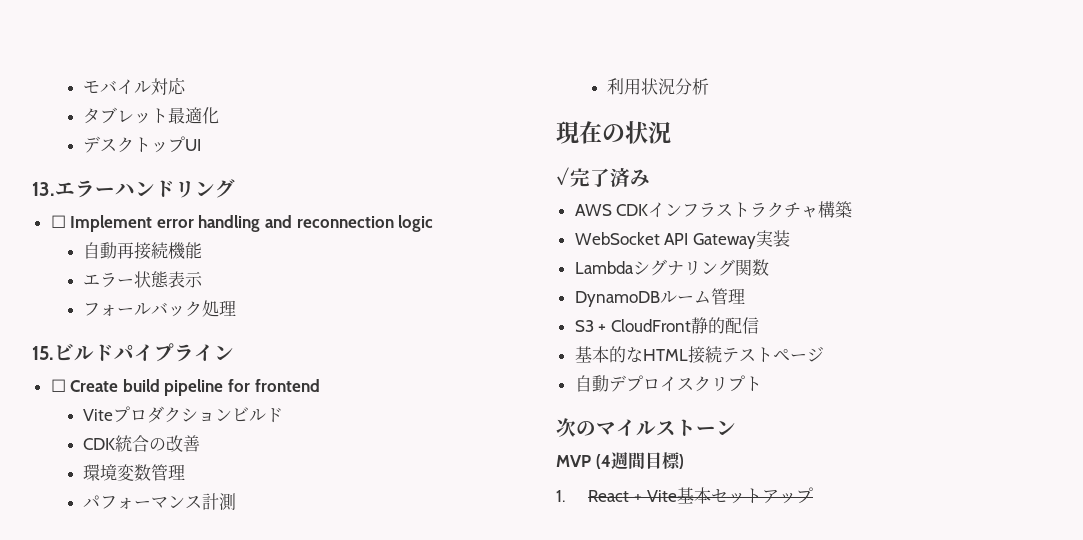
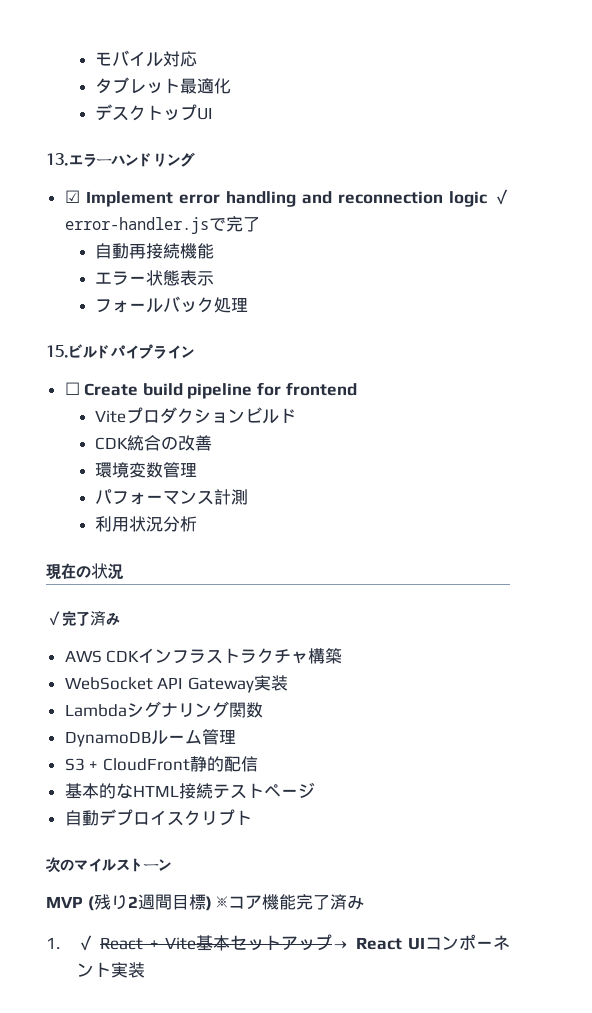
- ☐ Implement error handling and reconnection logic
+ ☑ Implement error handling and reconnection logic ✓ error-handler.jsで完了
- MVP (4週間目標)
+ MVP (残り2週間目標) ※コア機能完了済み
- 1. React + Vite基本セットアップ
+ 1. ✓ React + Vite基本セットアップ→ React UIコンポーネント実装

